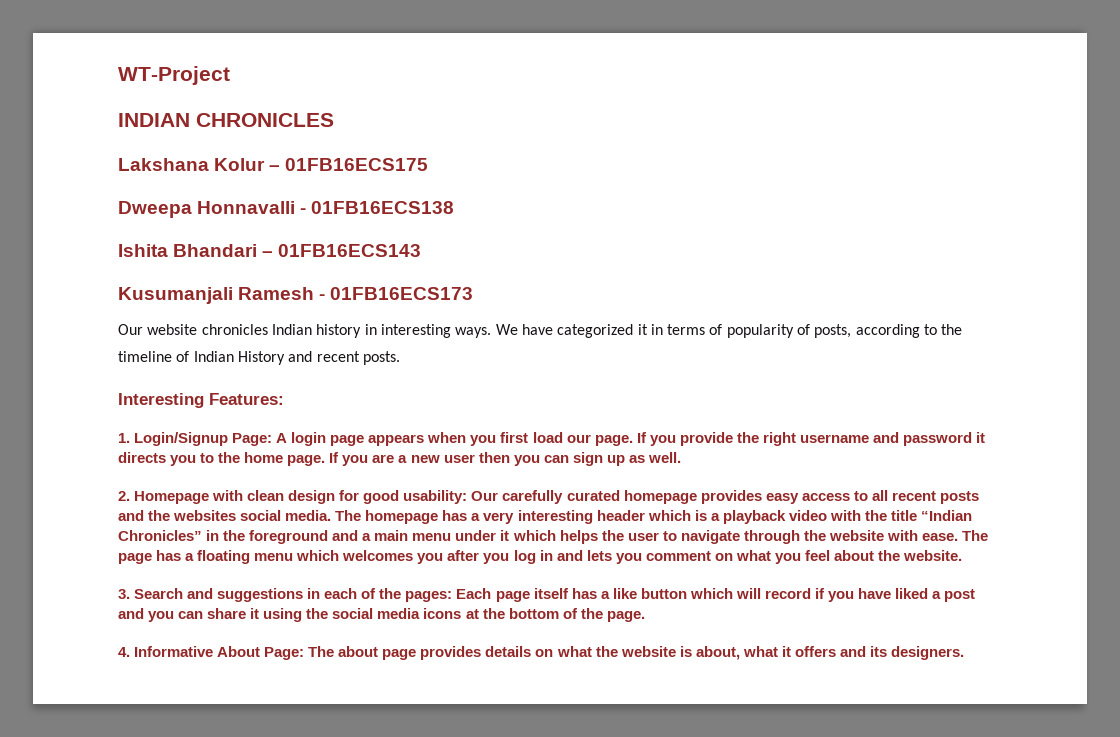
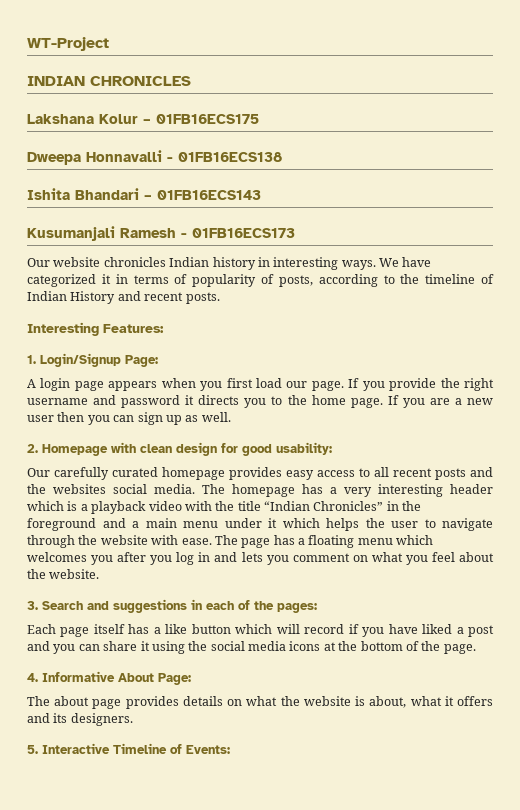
- 1. Login/Signup Page: A login page appears when you first load our page.
+ 1. Login/Signup Page:
+ A login page appears when you first load our page.
- 2. Homepage with clean design for good usability: Our carefully curated homepage provides easy access to all recent posts and the websites social media.
+ 2. Homepage with clean design for good usability:
+ Our carefully curated homepage provides easy access to all recent posts and the websites social media.
- 3. Search and suggestions in each of the pages: Each page itself has a like button which will record if you have liked a post and you can share it using the social media icons at the bottom of the page.
+ 3. Search and suggestions in each of the pages:
+ Each page itself has a like button which will record if you have liked a post and you can share it using the social media icons at the bottom of the page.
- 4. Informative About Page: The about page provides details on what the website is about, what it offers and its designers.
+ 4. Informative About Page:
+ The about page provides details on what the website is about, what it offers and its designers.
+ 5. Interactive Timeline of Events:

